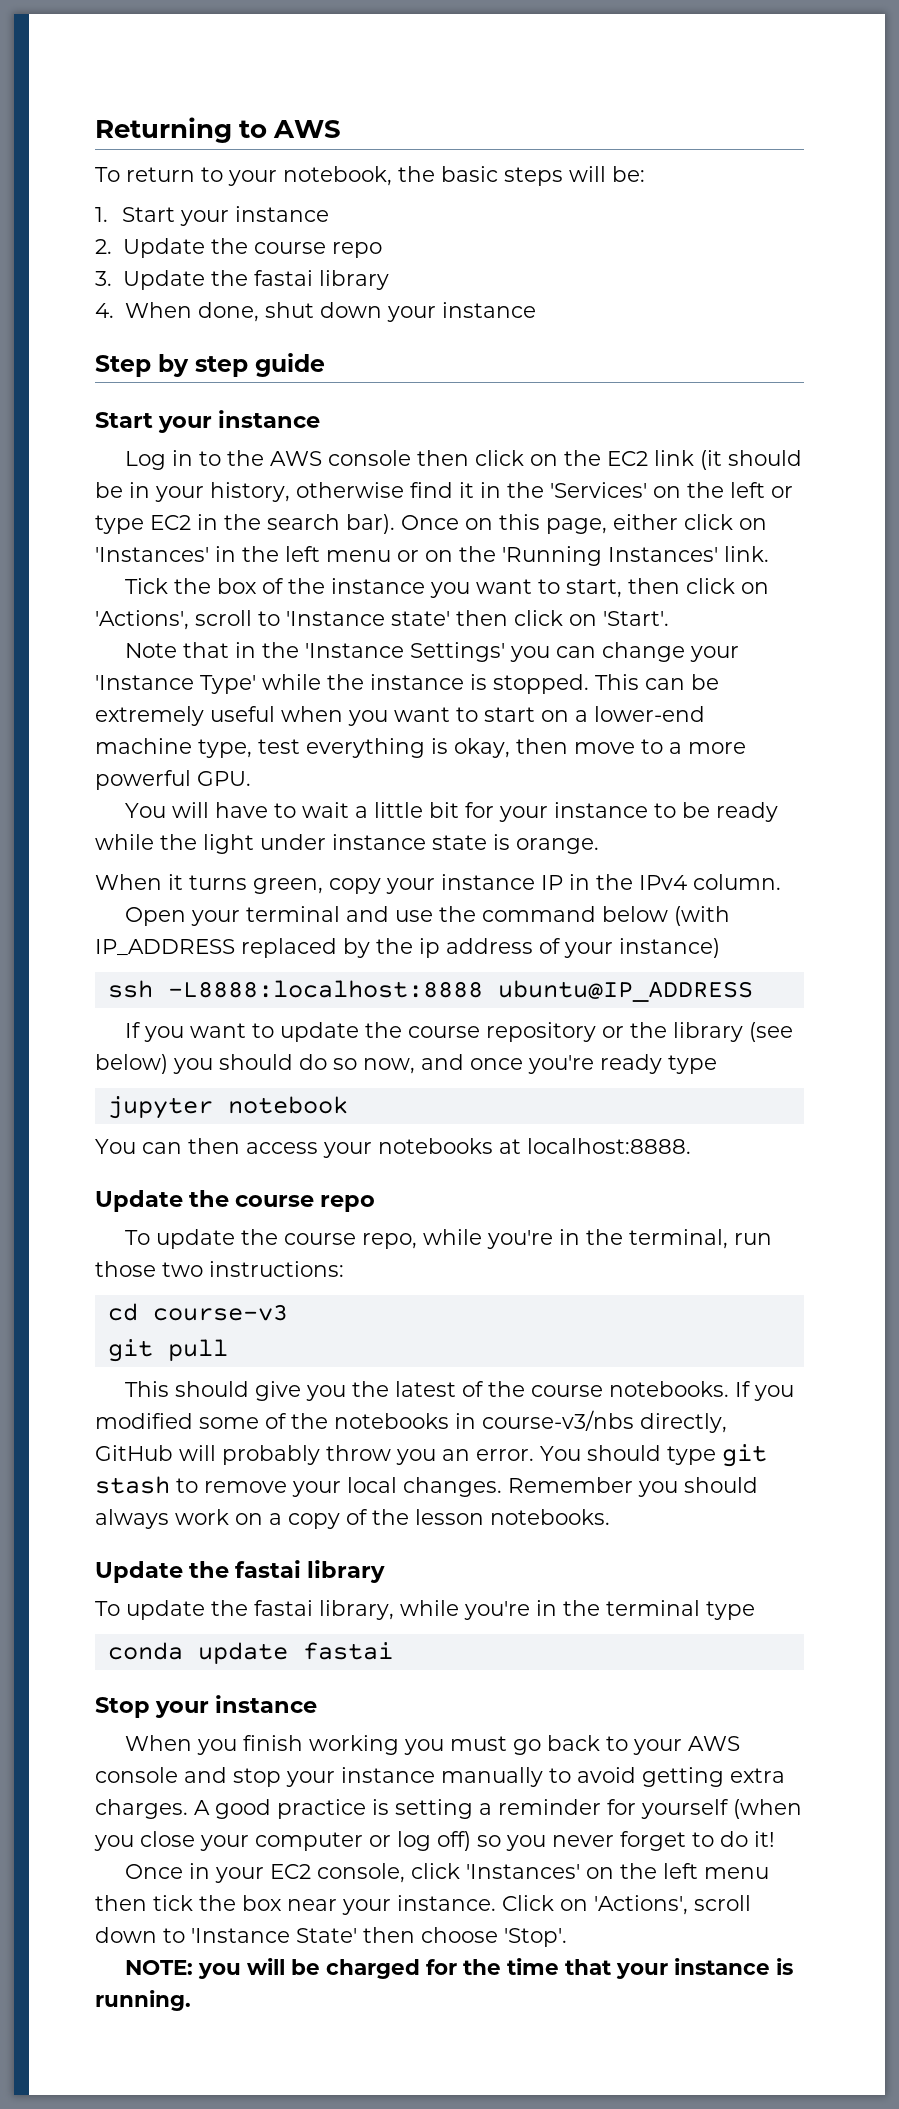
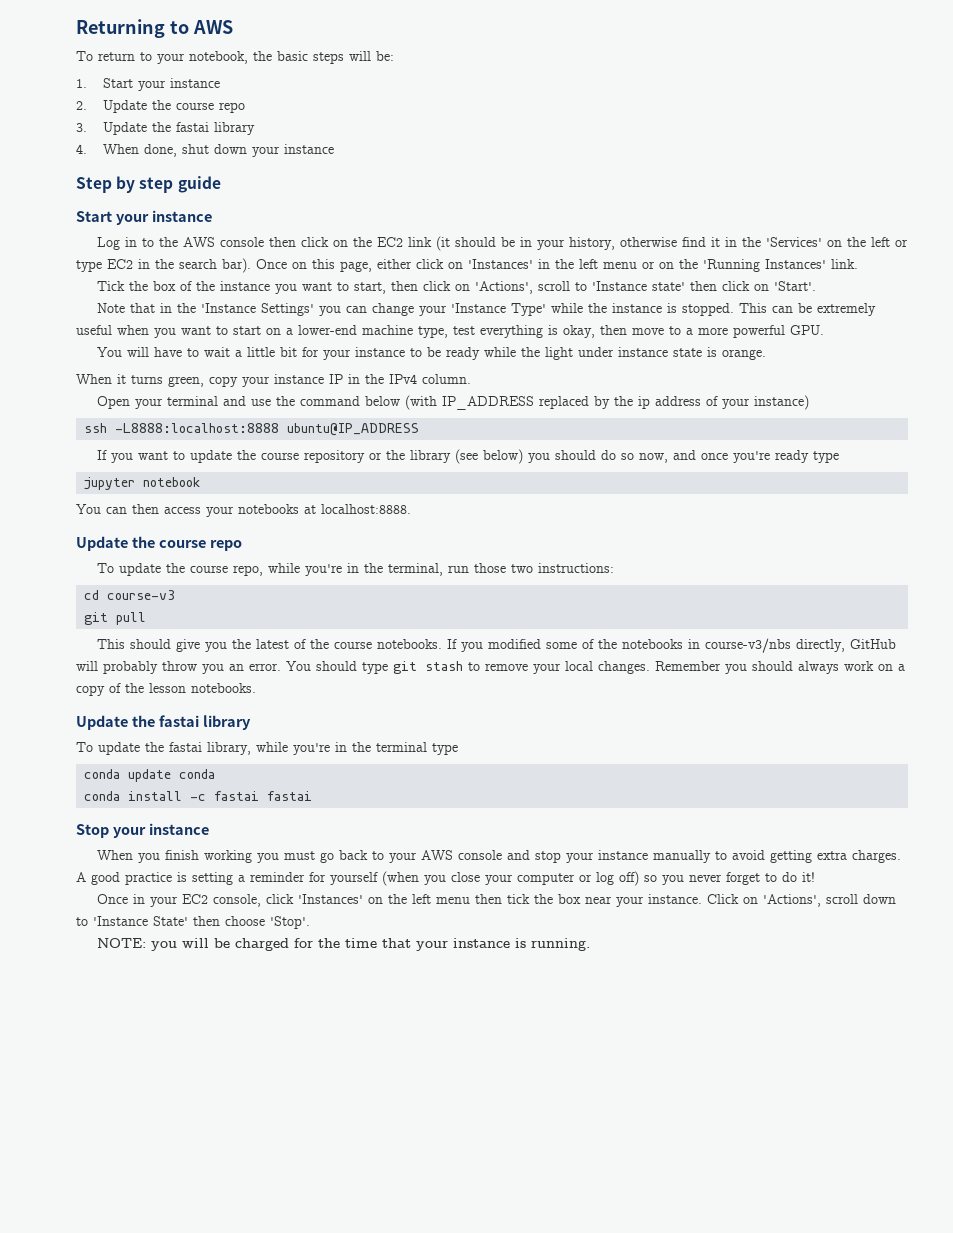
- conda update fastai
+ conda update conda
+ conda install -c fastai fastai

